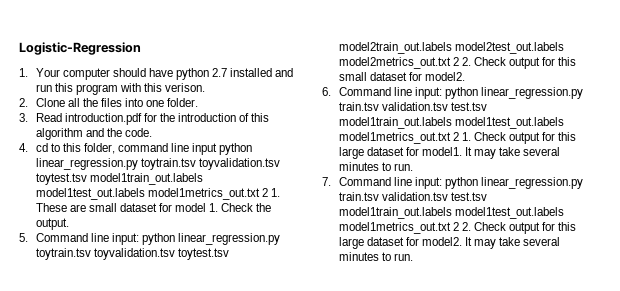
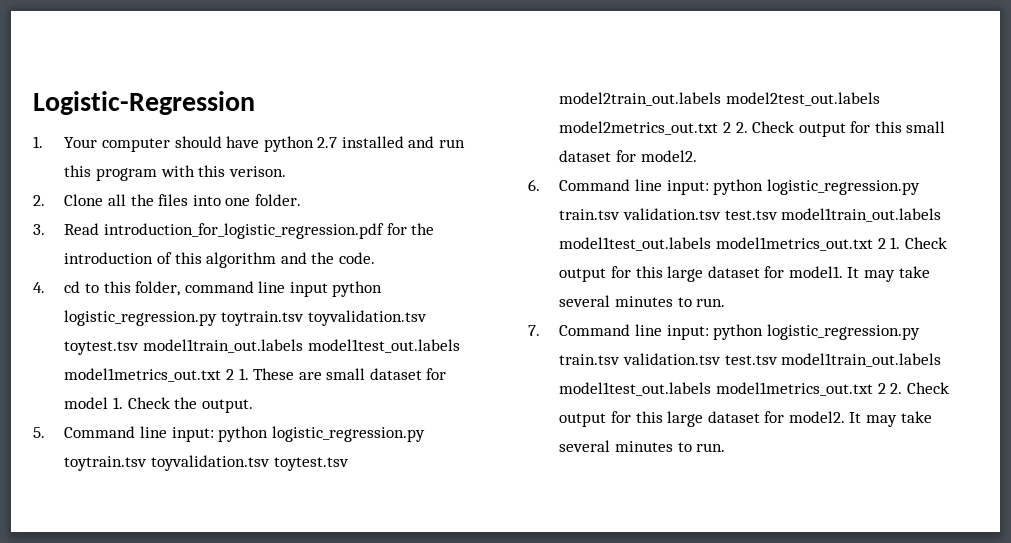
- 3. Read introduction.pdf for the introduction of this algorithm and the code.
+ 3. Read introduction_for_logistic_regression.pdf for the introduction of this algorithm and the code.
- 4. cd to this folder, command line input python linear_regression.py toytrain.tsv toyvalidation.tsv toytest.tsv model1train_out.labels model1test_out.labels model1metrics_out.txt 2 1. These are small dataset for model 1. Check the output.
+ 4. cd to this folder, command line input python logistic_regression.py toytrain.tsv toyvalidation.tsv toytest.tsv model1train_out.labels model1test_out.labels model1metrics_out.txt 2 1. These are small dataset for model 1. Check the output.
- 5. Command line input: python linear_regression.py toytrain.tsv toyvalidation.tsv toytest.tsv model2train_out.labels model2test_out.labels model2metrics_out.txt 2 2. Check output for this small dataset for model2.
+ 5. Command line input: python logistic_regression.py toytrain.tsv toyvalidation.tsv toytest.tsv model2train_out.labels model2test_out.labels model2metrics_out.txt 2 2. Check output for this small dataset for model2.
- 6. Command line input: python linear_regression.py train.tsv validation.tsv test.tsv model1train_out.labels model1test_out.labels model1metrics_out.txt 2 1. Check output for this large dataset for model1.
+ 6. Command line input: python logistic_regression.py train.tsv validation.tsv test.tsv model1train_out.labels model1test_out.labels model1metrics_out.txt 2 1. Check output for this large dataset for model1.
- 7. Command line input: python linear_regression.py train.tsv validation.tsv test.tsv model1train_out.labels model1test_out.labels model1metrics_out.txt 2 2. Check output for this large dataset for model2.
+ 7. Command line input: python logistic_regression.py train.tsv validation.tsv test.tsv model1train_out.labels model1test_out.labels model1metrics_out.txt 2 2. Check output for this large dataset for model2.

